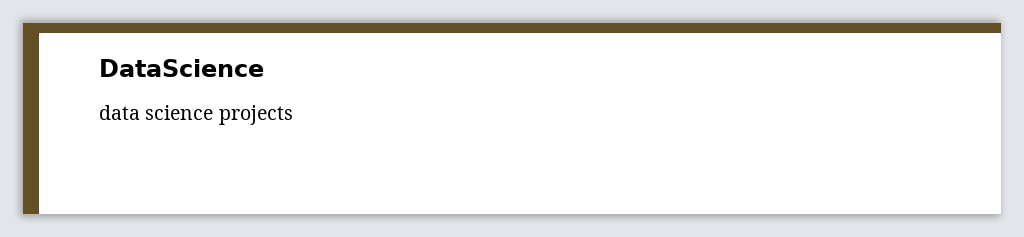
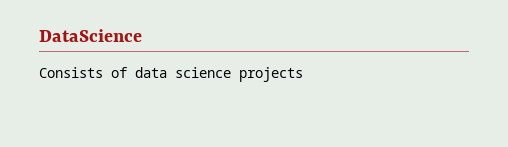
- data science projects
+ Consists of data science projects

